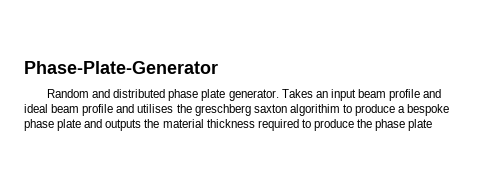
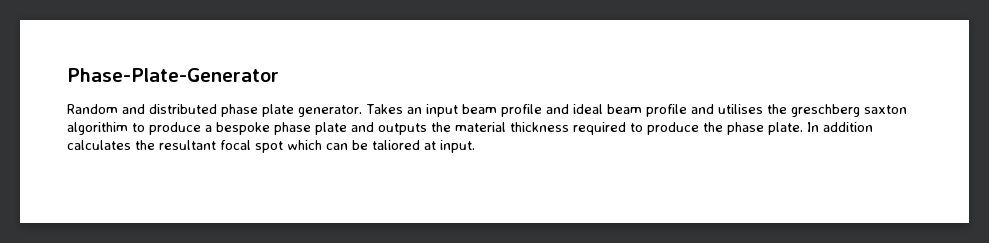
- Takes an input beam profile and ideal beam profile and utilises the greschberg saxton algorithim to produce a bespoke phase plate and outputs the material thickness required to produce the phase plate
+ Takes an input beam profile and ideal beam profile and utilises the greschberg saxton algorithim to produce a bespoke phase plate and outputs the material thickness required to produce the phase plate. In addition calculates the resultant focal spot which can be taliored at input.

